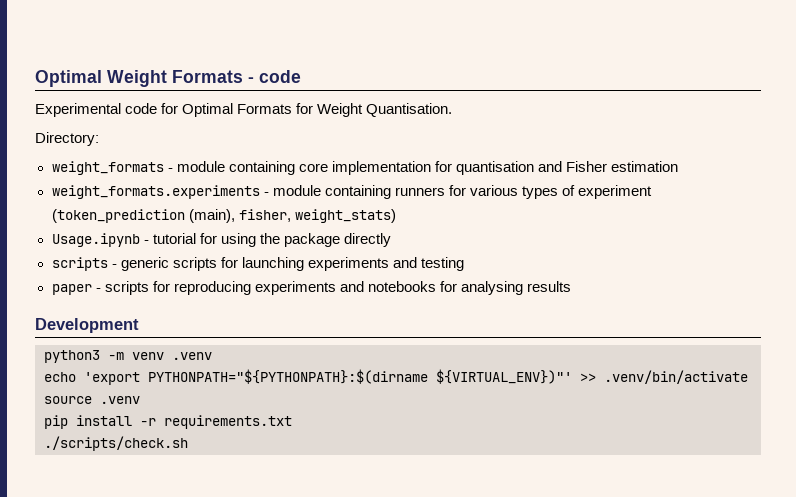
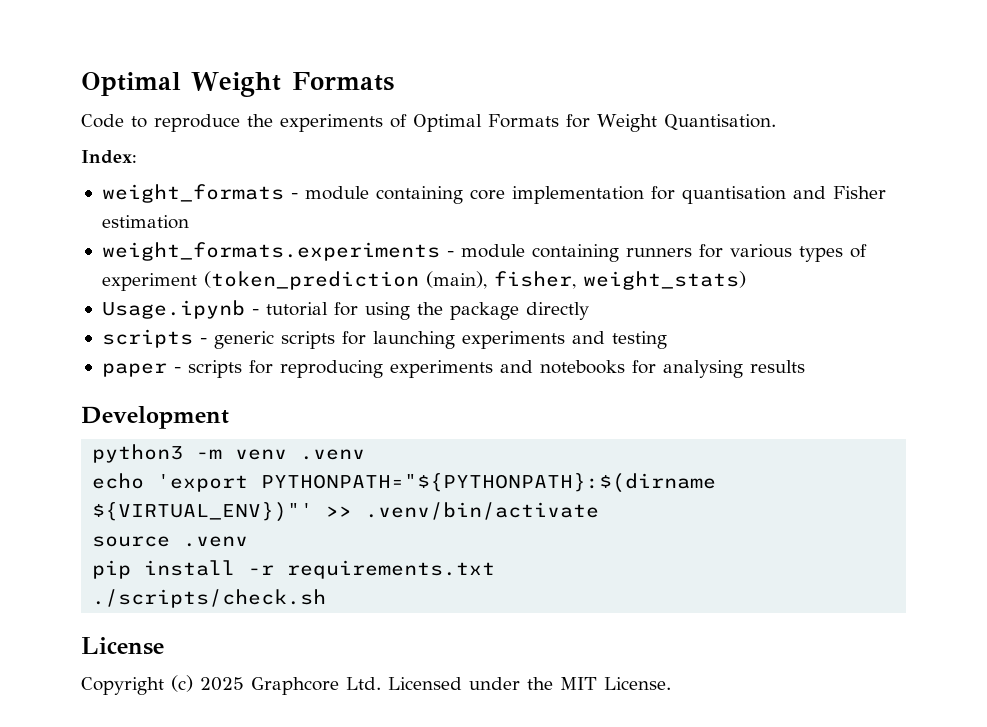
- Optimal Weight Formats - code
- Experimental code for Optimal Formats for Weight Quantisation.
+ Optimal Weight Formats
+ Code to reproduce the experiments of Optimal Formats for Weight Quantisation.
- Directory:
+ Index:
+ License
+ Copyright (c) 2025 Graphcore Ltd. Licensed under the MIT License.

